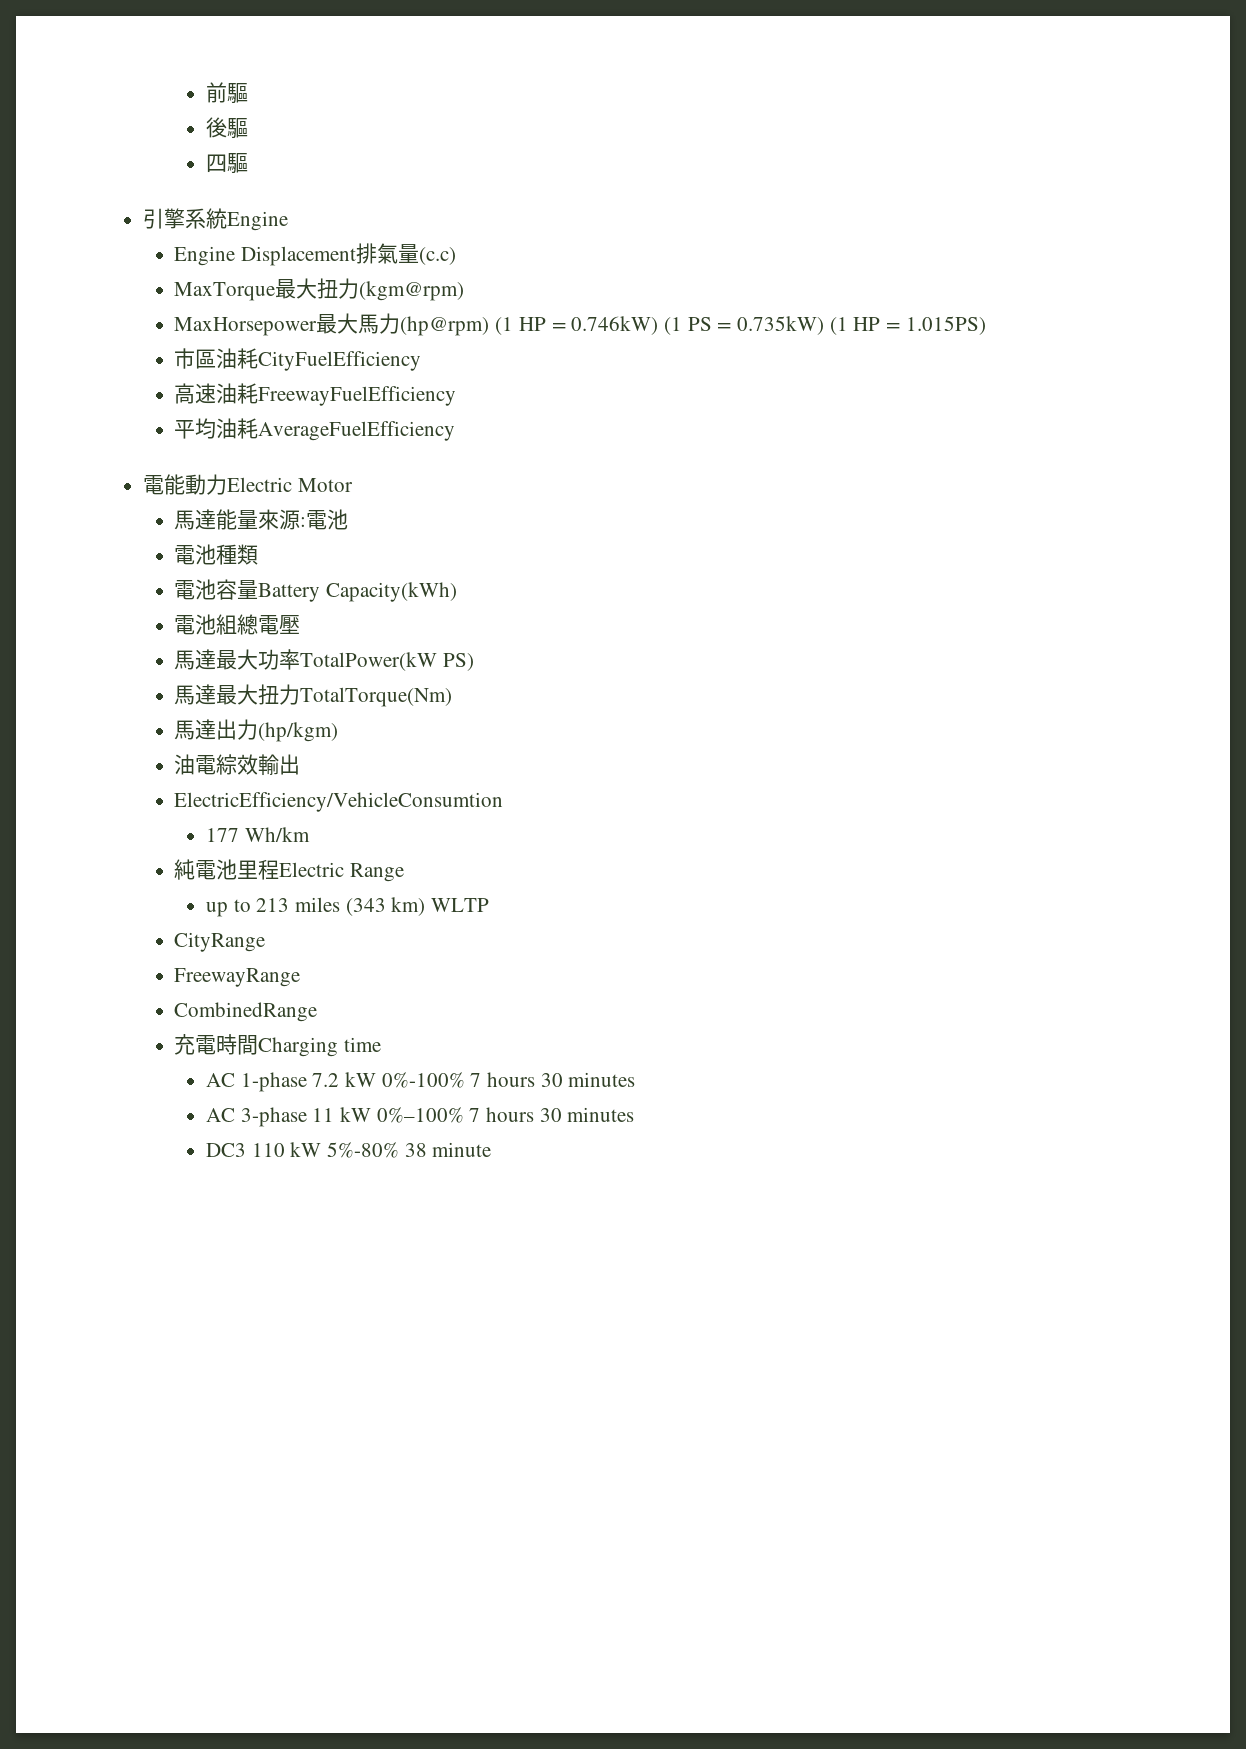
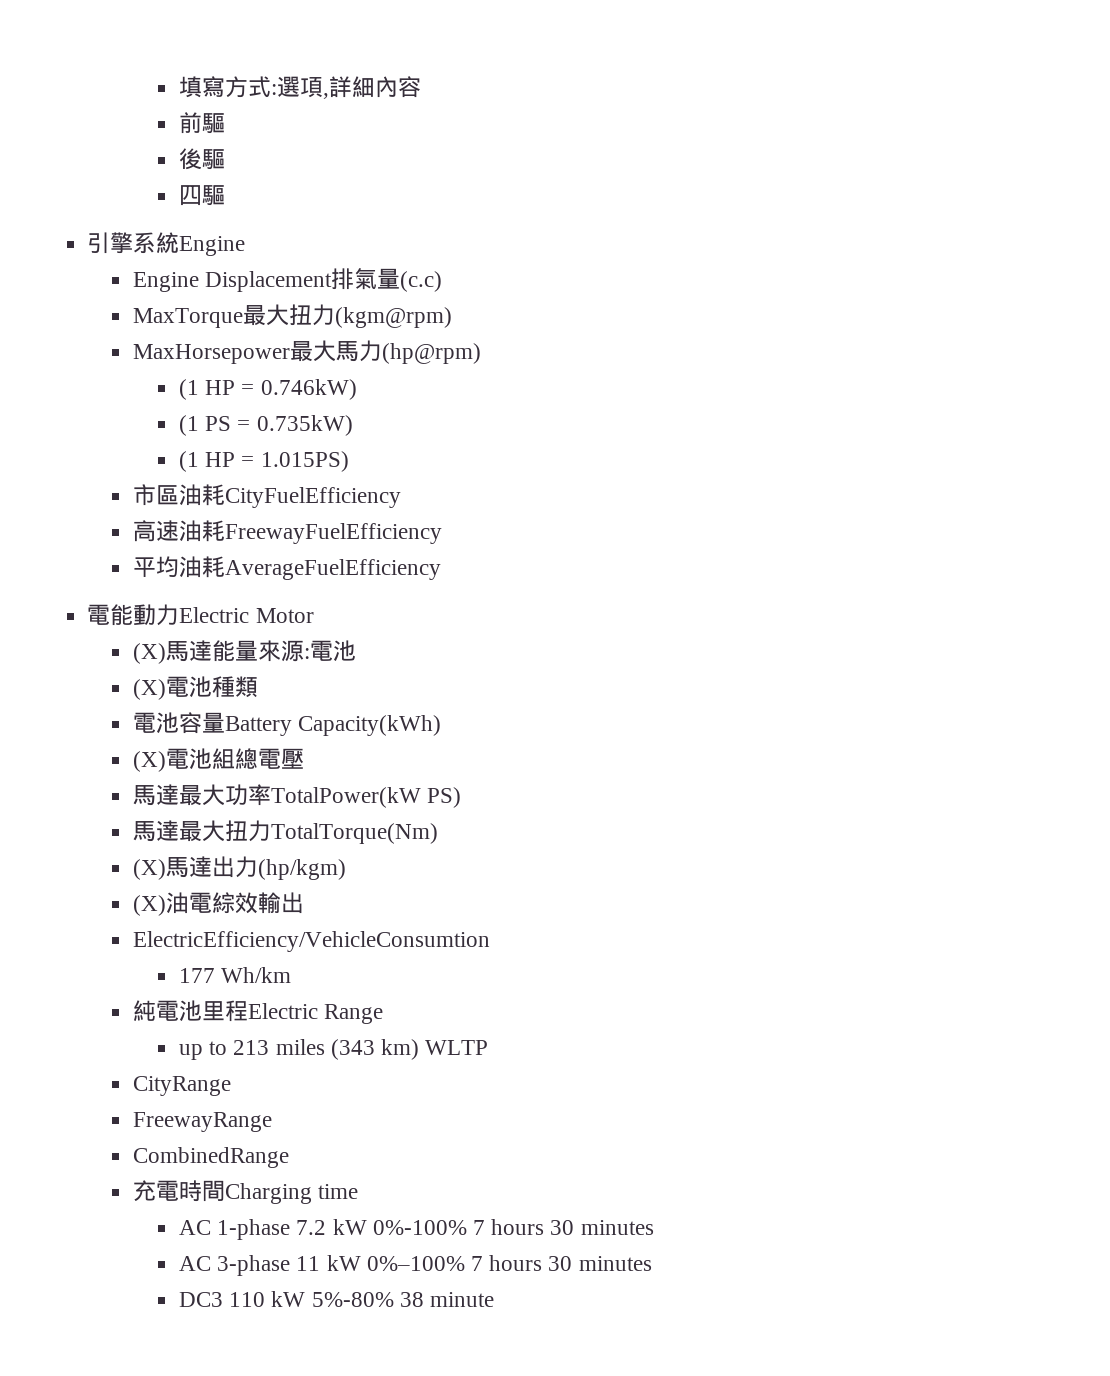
+ 填寫方式:選項,詳細內容
- MaxHorsepower最大馬力(hp@rpm) (1 HP = 0.746kW) (1 PS = 0.735kW) (1 HP = 1.015PS)
+ MaxHorsepower最大馬力(hp@rpm)
+ (1 HP = 0.746kW)
+ (1 PS = 0.735kW)
+ (1 HP = 1.015PS)
- 馬達能量來源:電池
+ (X)馬達能量來源:電池
- 電池種類
+ (X)電池種類
- 電池組總電壓
+ (X)電池組總電壓
- 馬達出力(hp/kgm)
+ (X)馬達出力(hp/kgm)
- 油電綜效輸出
+ (X)油電綜效輸出

